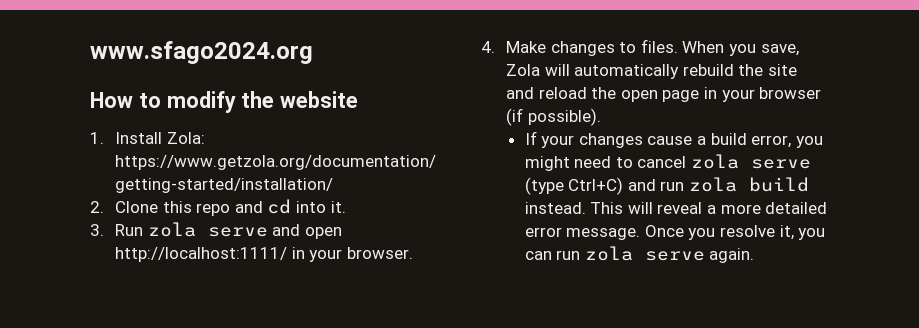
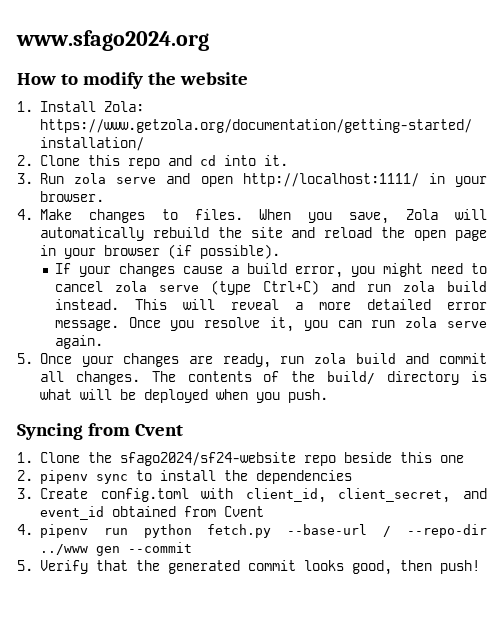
+ 5. Once your changes are ready, run zola build and commit all changes. The contents of the build/ directory is what will be deployed when you push.
+ Syncing from Cvent
+ 1. Clone the sfago2024/sf24-website repo beside this one
+ 2. pipenv sync to install the dependencies
+ 3. Create config.toml with client_id, client_secret, and event_id obtained from Cvent
+ 4. pipenv run python fetch.py --base-url / --repo-dir ../www gen --commit
+ 5. Verify that the generated commit looks good, then push!

